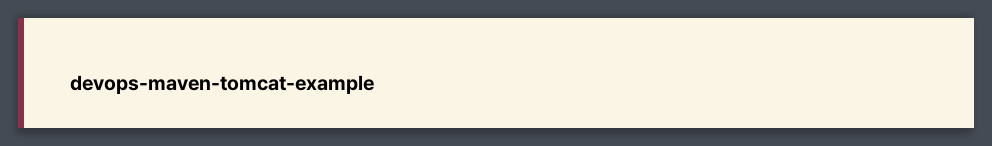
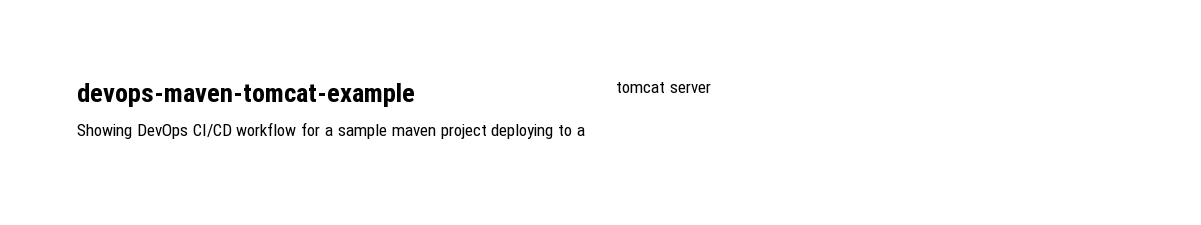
+ Showing DevOps CI/CD workflow for a sample maven project deploying to a tomcat server

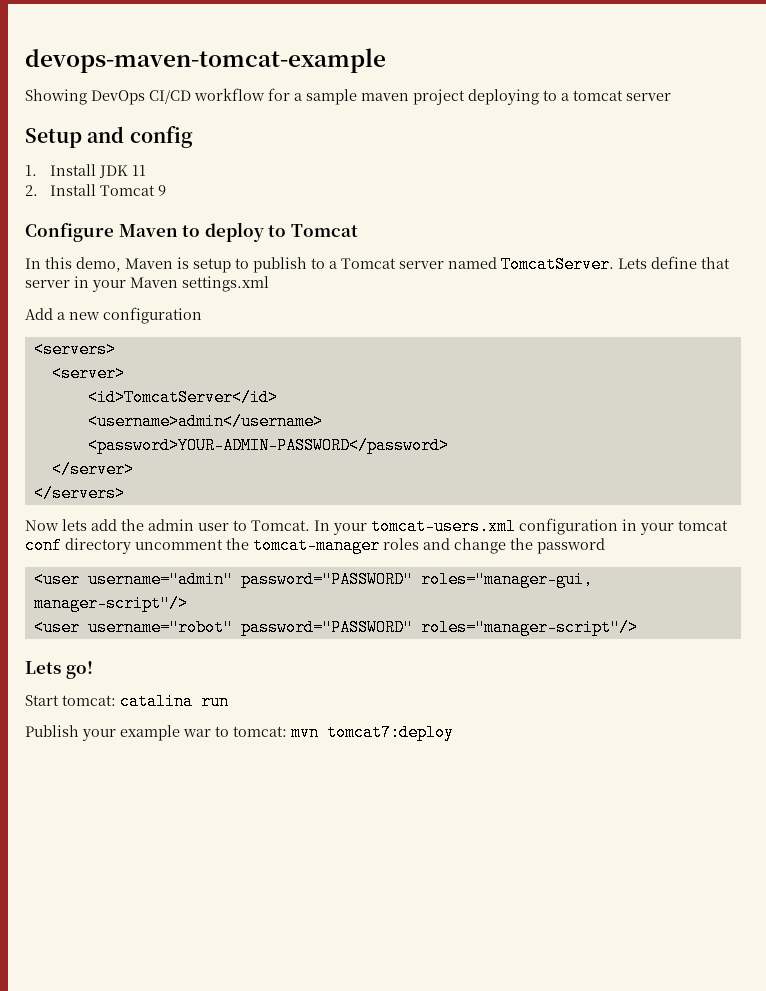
+ Setup and config
+ 1. Install JDK 11
+ 2. Install Tomcat 9
+ Configure Maven to deploy to Tomcat
+ In this demo, Maven is setup to publish to a Tomcat server named TomcatServer. Lets define that server in your Maven settings.xml
+ Add a new configuration
+ <servers>
+ <server>
+ <id>TomcatServer</id>
+ <username>admin</username>
+ <password>YOUR-ADMIN-PASSWORD</password>
+ </server>
+ </servers>
+ Now lets add the admin user to Tomcat. In your tomcat-users.xml configuration in your tomcat conf directory uncomment the tomcat-manager roles and change the password
+ <user username="admin" password="PASSWORD" roles="manager-gui, manager-script"/>
+ <user username="robot" password="PASSWORD" roles="manager-script"/>
+ Lets go!
+ Start tomcat: catalina run
+ Publish your example war to tomcat: mvn tomcat7:deploy

